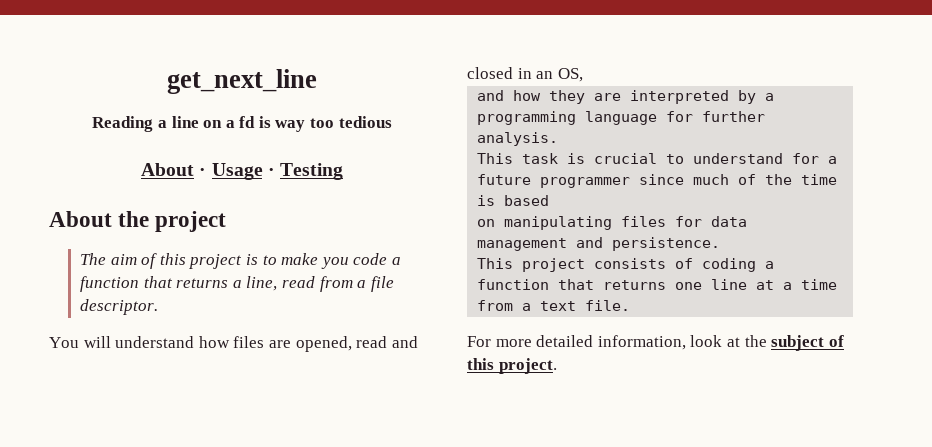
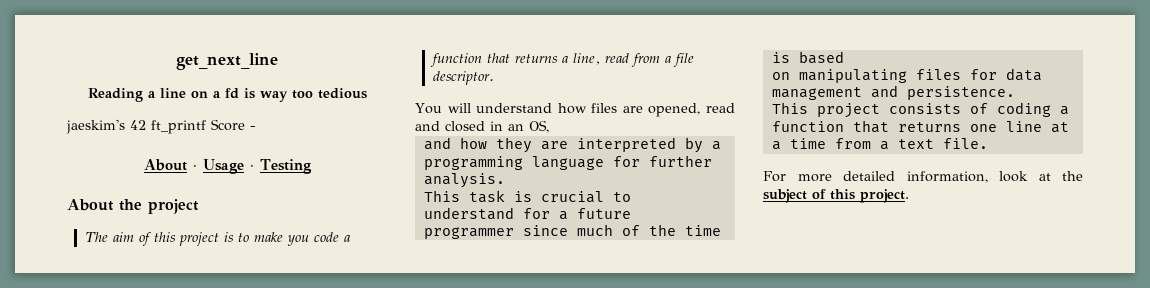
+ jaeskim's 42 ft_printf Score -

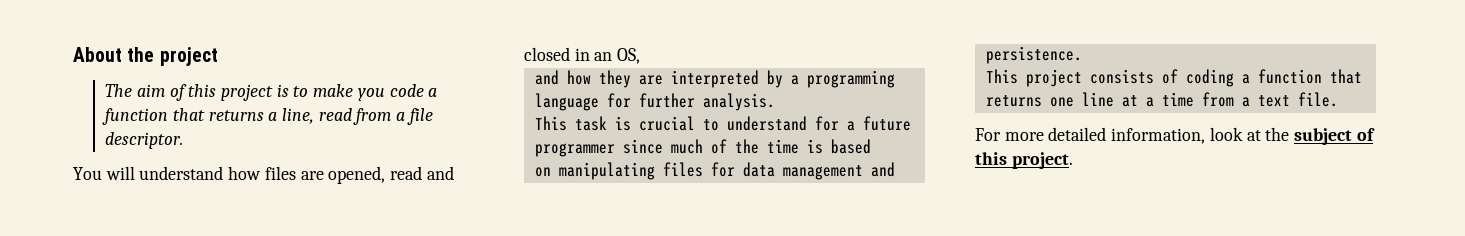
- get_next_line
- Reading a line on a fd is way too tedious
- jaeskim's 42 ft_printf Score -
- About · Usage · Testing

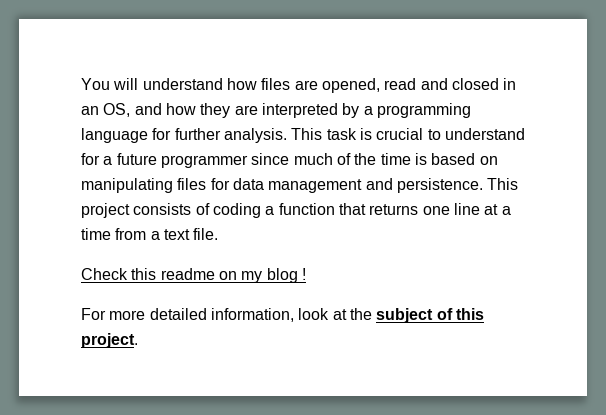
- About the project
- The aim of this project is to make you code a function that returns a line, read from a file descriptor.
- You will understand how files are opened, read and closed in an OS,
- and how they are interpreted by a programming language for further analysis.
- This task is crucial to understand for a future programmer since much of the time is based
- on manipulating files for data management and persistence.
- This project consists of coding a function that returns one line at a time from a text file.
+ You will understand how files are opened, read and closed in an OS, and how they are interpreted by a programming language for further analysis. This task is crucial to understand for a future programmer since much of the time is based on manipulating files for data management and persistence. This project consists of coding a function that returns one line at a time from a text file.
+ Check this readme on my blog !

